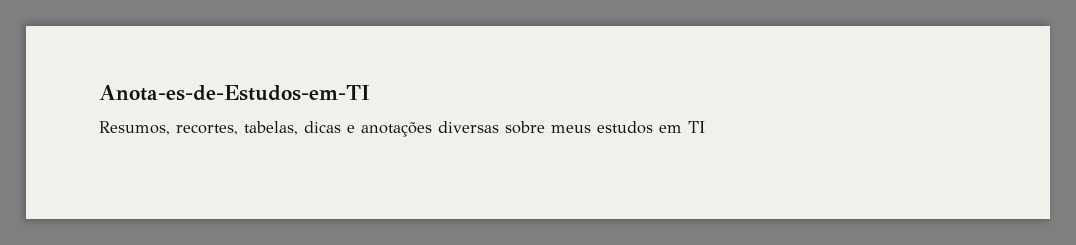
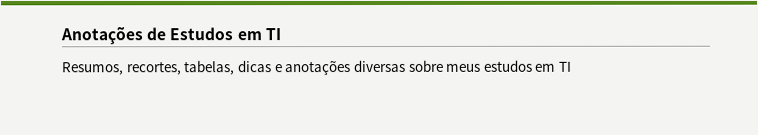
- Anota-es-de-Estudos-em-TI
+ Anotações de Estudos em TI

